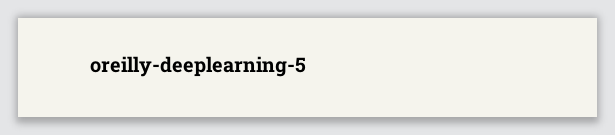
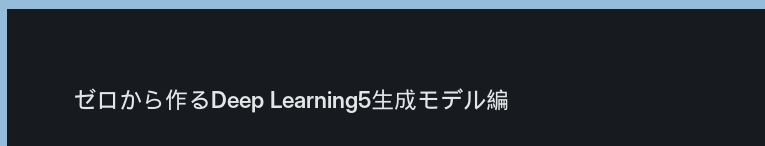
- oreilly-deeplearning-5
+ ゼロから作るDeep Learning5生成モデル編

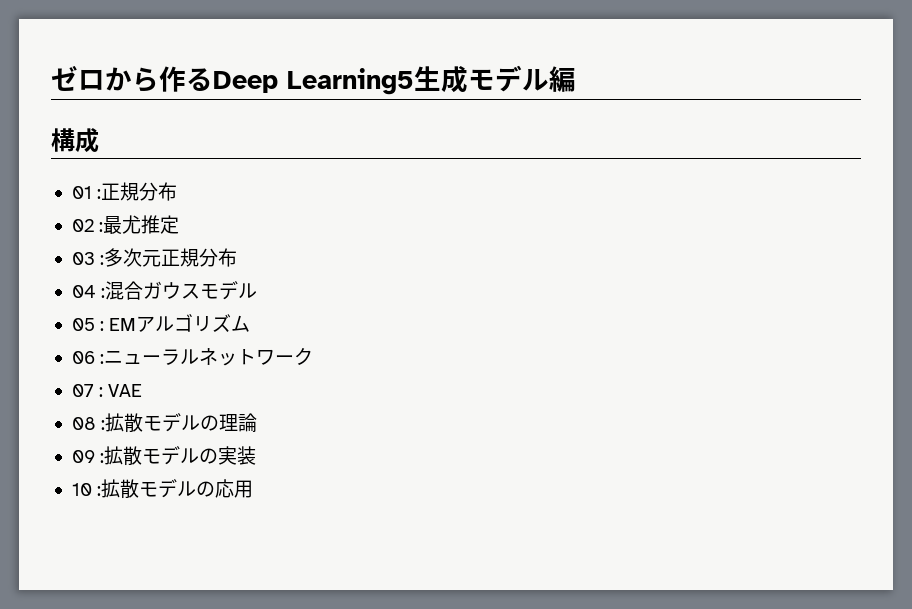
+ 構成
+ 01 :正規分布
+ 02 :最尤推定
+ 03 :多次元正規分布
+ 04 :混合ガウスモデル
+ 05 : EMアルゴリズム
+ 06 :ニューラルネットワーク
+ 07 : VAE
+ 08 :拡散モデルの理論
+ 09 :拡散モデルの実装
+ 10 :拡散モデルの応用

